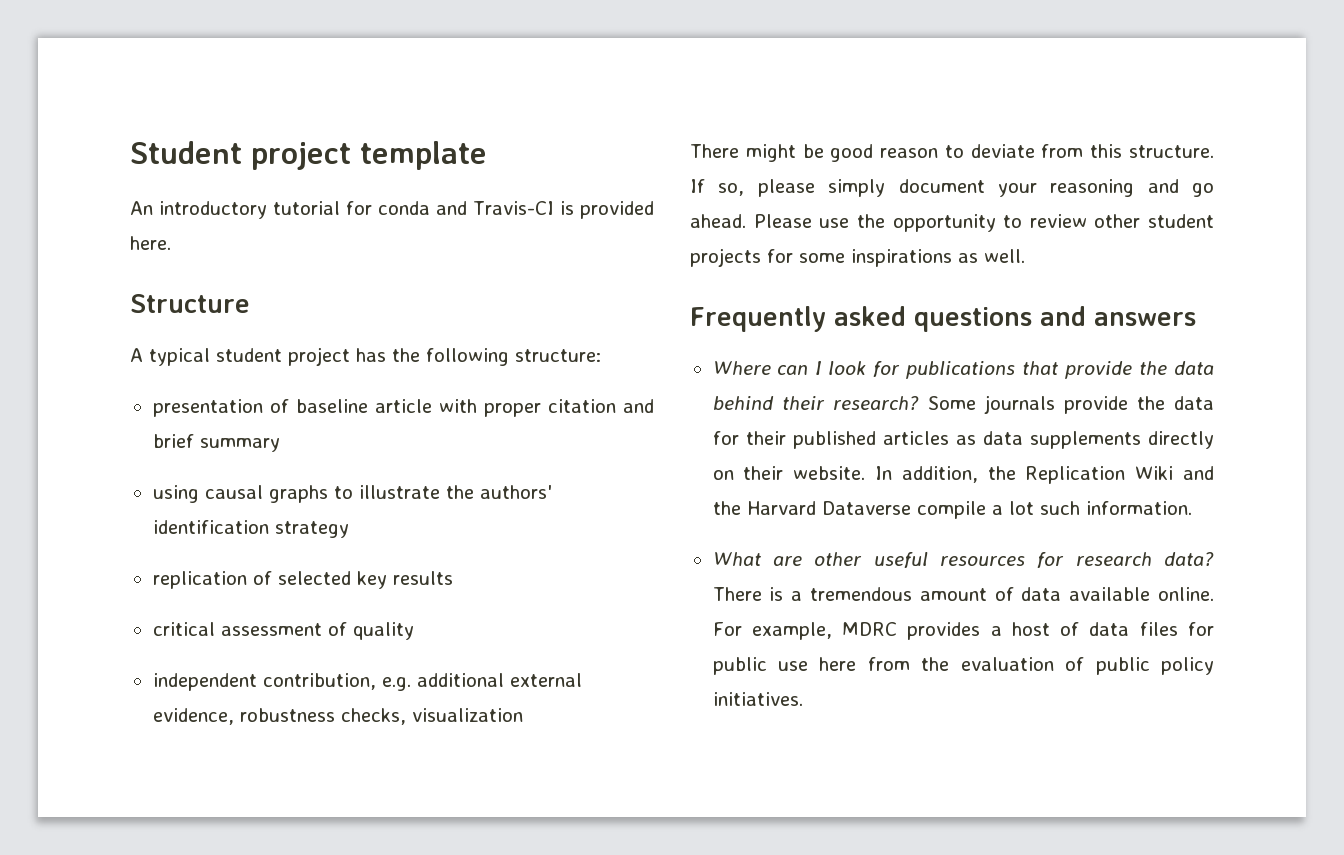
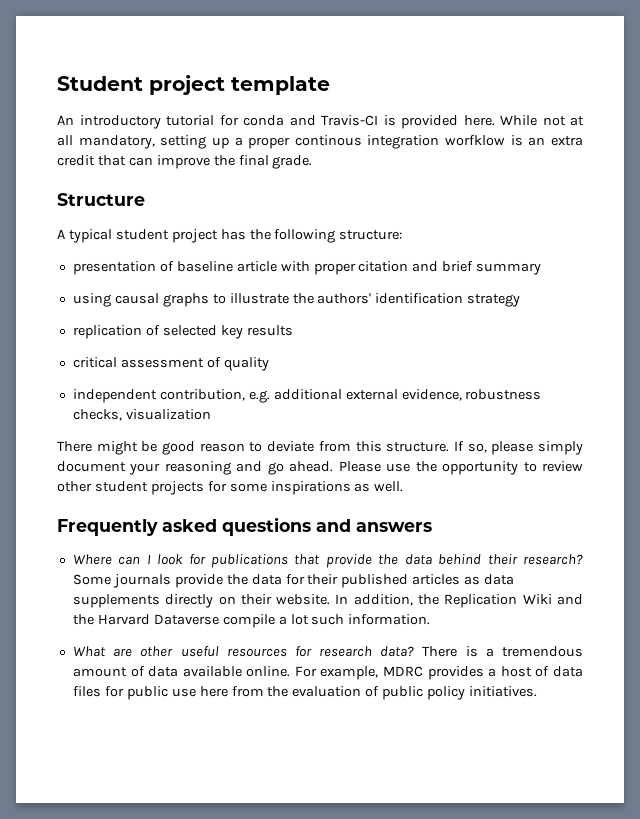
+ While not at all mandatory, setting up a proper continous integration worfklow is an extra credit that can improve the final grade.

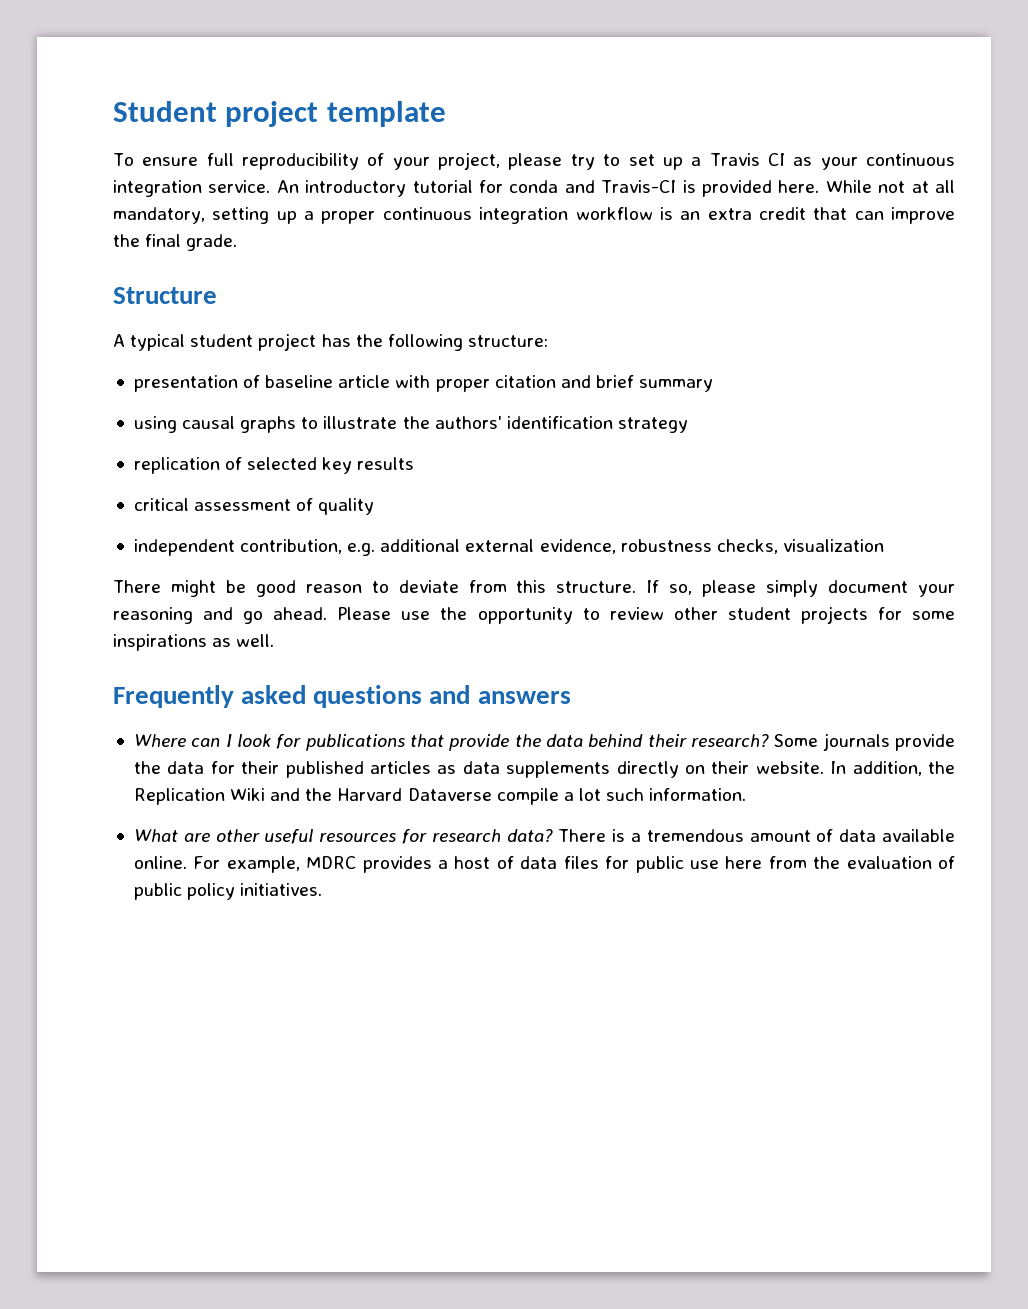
+ To ensure full reproducibility of your project, please try to set up a Travis CI as your continuous integration service.
- While not at all mandatory, setting up a proper continous integration worfklow is an extra credit that can improve the final grade.
+ While not at all mandatory, setting up a proper continuous integration workflow is an extra credit that can improve the final grade.

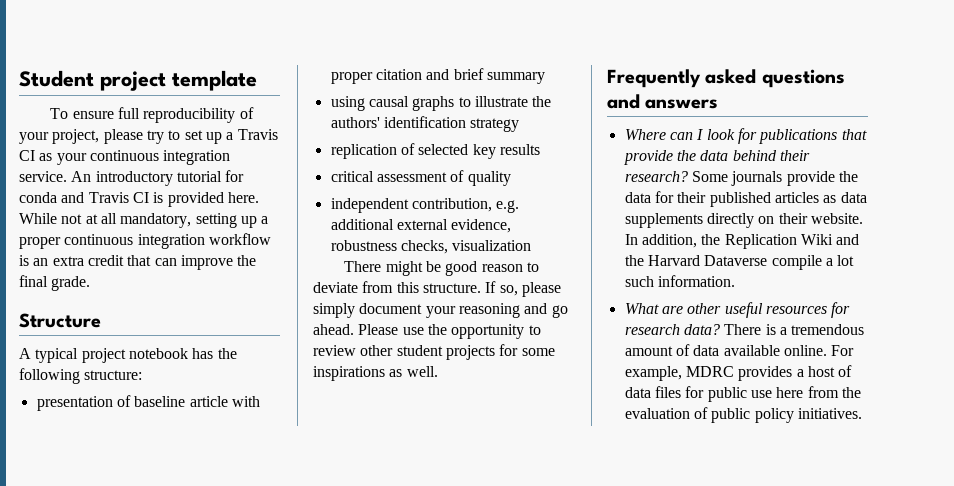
- An introductory tutorial for conda and Travis-CI is provided here.
+ An introductory tutorial for conda and Travis CI is provided here.
- A typical student project has the following structure:
+ A typical project notebook has the following structure:

